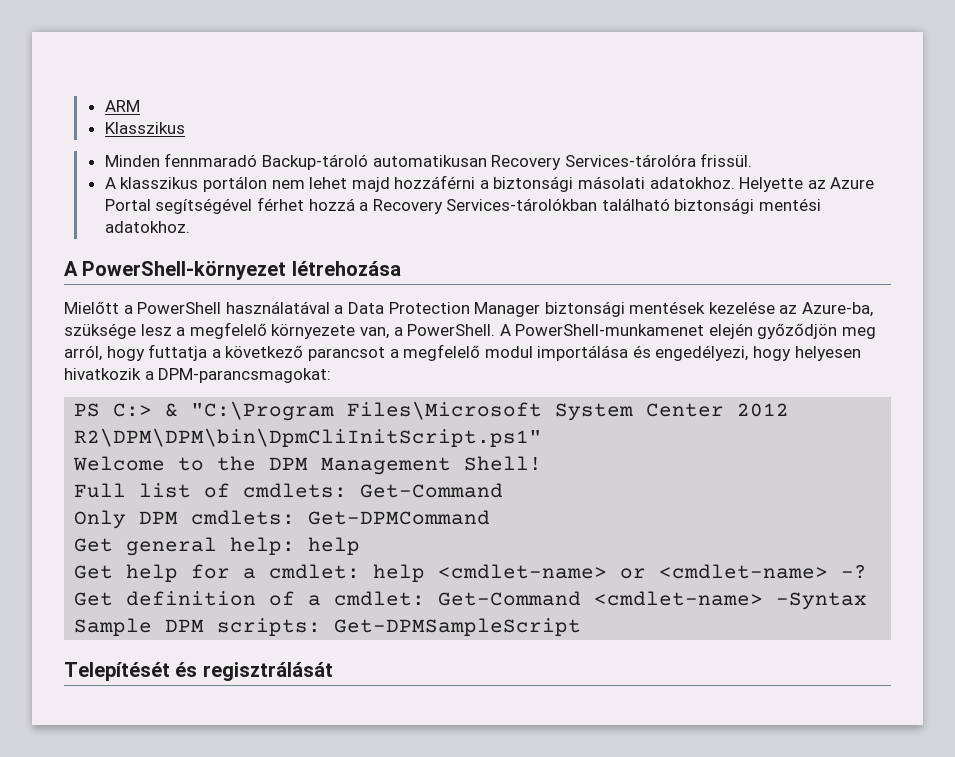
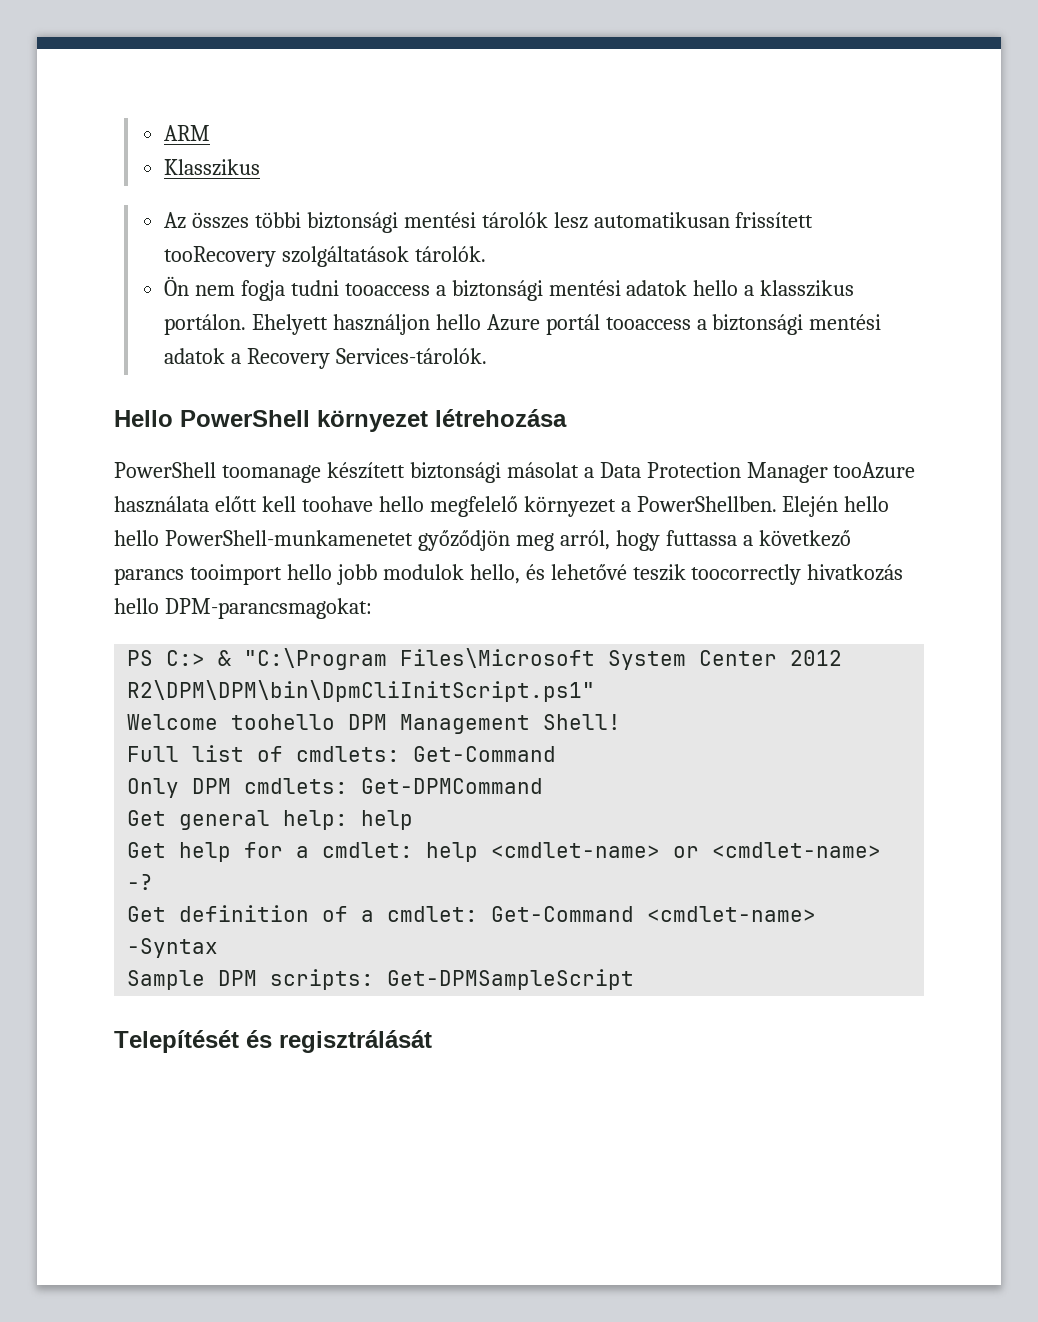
- Minden fennmaradó Backup-tároló automatikusan Recovery Services-tárolóra frissül.
- A klasszikus portálon nem lehet majd hozzáférni a biztonsági másolati adatokhoz. Helyette az Azure Portal segítségével férhet hozzá a Recovery Services-tárolókban található biztonsági mentési adatokhoz.
- A PowerShell-környezet létrehozása
- Mielőtt a PowerShell használatával a Data Protection Manager biztonsági mentések kezelése az Azure-ba, szüksége lesz a megfelelő környezete van, a PowerShell. A PowerShell-munkamenet elején győződjön meg arról, hogy futtatja a következő parancsot a megfelelő modul importálása és engedélyezi, hogy helyesen hivatkozik a DPM-parancsmagokat:
+ Az összes többi biztonsági mentési tárolók lesz automatikusan frissített tooRecovery szolgáltatások tárolók.
+ Ön nem fogja tudni tooaccess a biztonsági mentési adatok hello a klasszikus portálon. Ehelyett használjon hello Azure portál tooaccess a biztonsági mentési adatok a Recovery Services-tárolók.
+ Hello PowerShell környezet létrehozása
+ PowerShell toomanage készített biztonsági másolat a Data Protection Manager tooAzure használata előtt kell toohave hello megfelelő környezet a PowerShellben. Elején hello hello PowerShell-munkamenetet győződjön meg arról, hogy futtassa a következő parancs tooimport hello jobb modulok hello, és lehetővé teszik toocorrectly hivatkozás hello DPM-parancsmagokat:
- Welcome to the DPM Management Shell!
+ Welcome toohello DPM Management Shell!

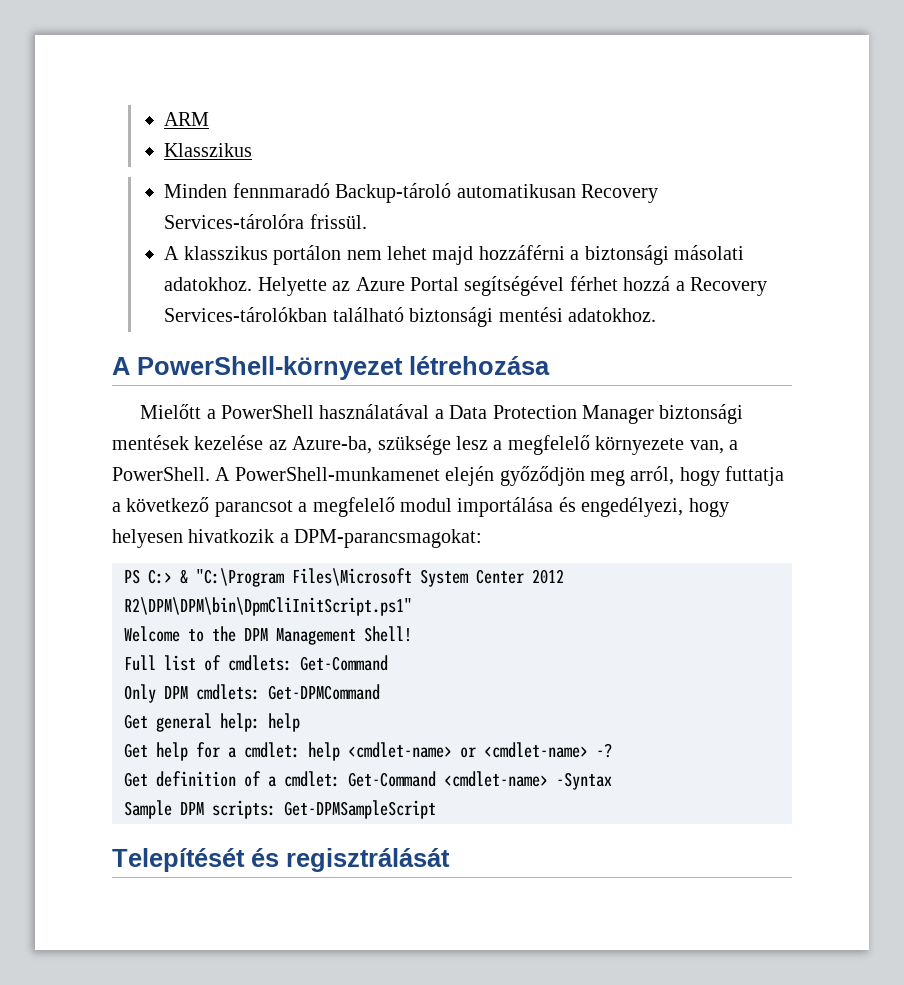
- Az összes többi biztonsági mentési tárolók lesz automatikusan frissített tooRecovery szolgáltatások tárolók.
- Ön nem fogja tudni tooaccess a biztonsági mentési adatok hello a klasszikus portálon. Ehelyett használjon hello Azure portál tooaccess a biztonsági mentési adatok a Recovery Services-tárolók.
- Hello PowerShell környezet létrehozása
- PowerShell toomanage készített biztonsági másolat a Data Protection Manager tooAzure használata előtt kell toohave hello megfelelő környezet a PowerShellben. Elején hello hello PowerShell-munkamenetet győződjön meg arról, hogy futtassa a következő parancs tooimport hello jobb modulok hello, és lehetővé teszik toocorrectly hivatkozás hello DPM-parancsmagokat:
+ Minden fennmaradó Backup-tároló automatikusan Recovery Services-tárolóra frissül.
+ A klasszikus portálon nem lehet majd hozzáférni a biztonsági másolati adatokhoz. Helyette az Azure Portal segítségével férhet hozzá a Recovery Services-tárolókban található biztonsági mentési adatokhoz.
+ A PowerShell-környezet létrehozása
+ Mielőtt a PowerShell használatával a Data Protection Manager biztonsági mentések kezelése az Azure-ba, szüksége lesz a megfelelő környezete van, a PowerShell. A PowerShell-munkamenet elején győződjön meg arról, hogy futtatja a következő parancsot a megfelelő modul importálása és engedélyezi, hogy helyesen hivatkozik a DPM-parancsmagokat:
- Welcome toohello DPM Management Shell!
+ Welcome to the DPM Management Shell!

